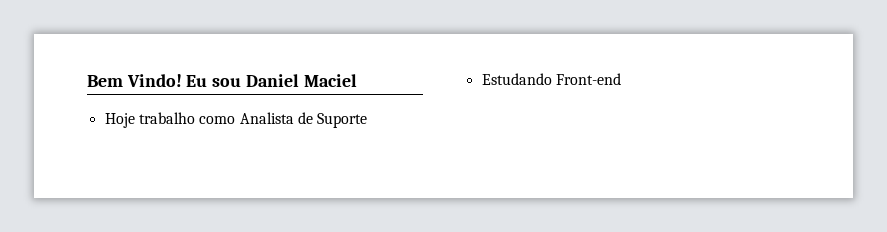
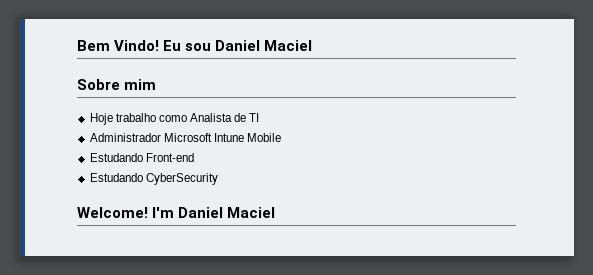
+ Sobre mim
- Hoje trabalho como Analista de Suporte
+ Hoje trabalho como Analista de TI
+ Administrador Microsoft Intune Mobile
  Estudando Front-end
+ Estudando CyberSecurity
+ Welcome! I'm Daniel Maciel

